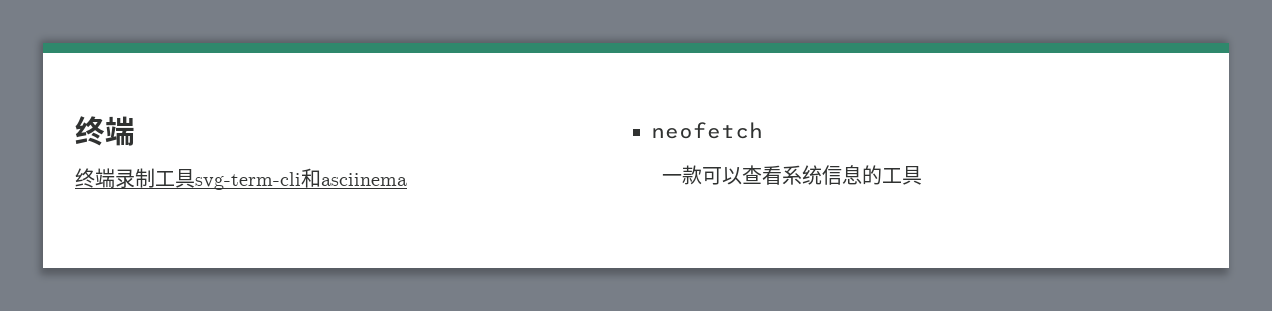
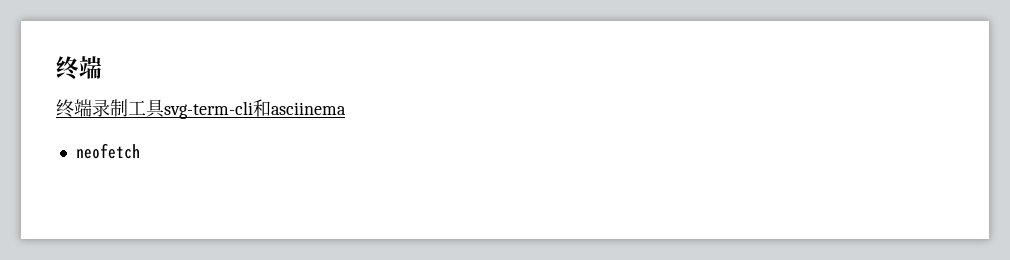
- 一款可以查看系统信息的工具

